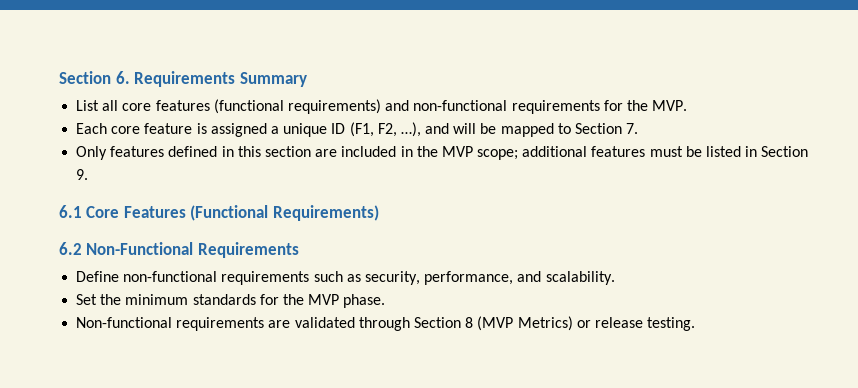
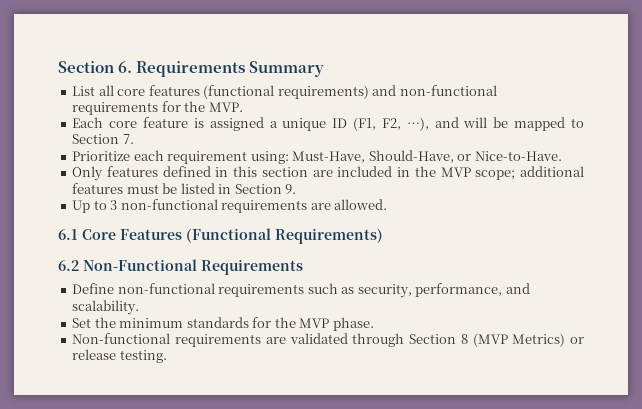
+ Prioritize each requirement using: Must-Have, Should-Have, or Nice-to-Have.
+ Up to 3 non-functional requirements are allowed.

